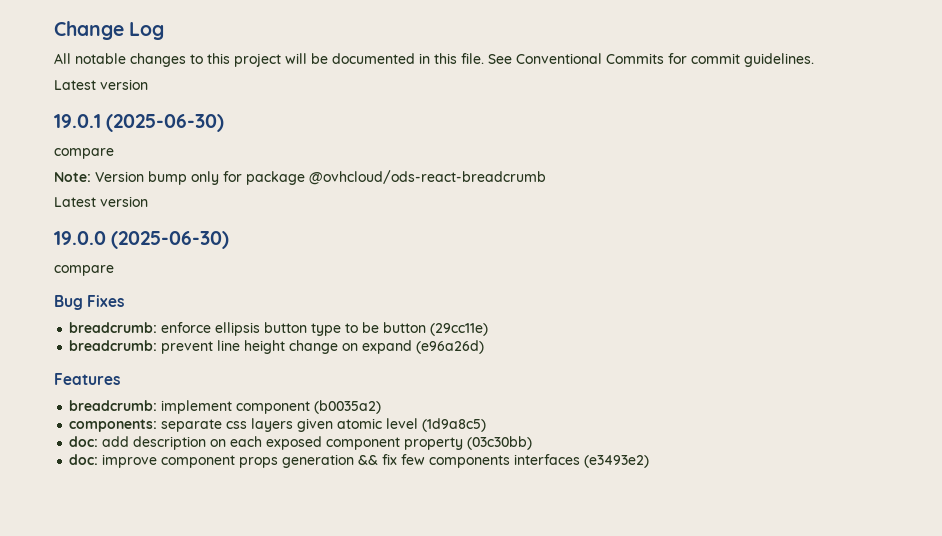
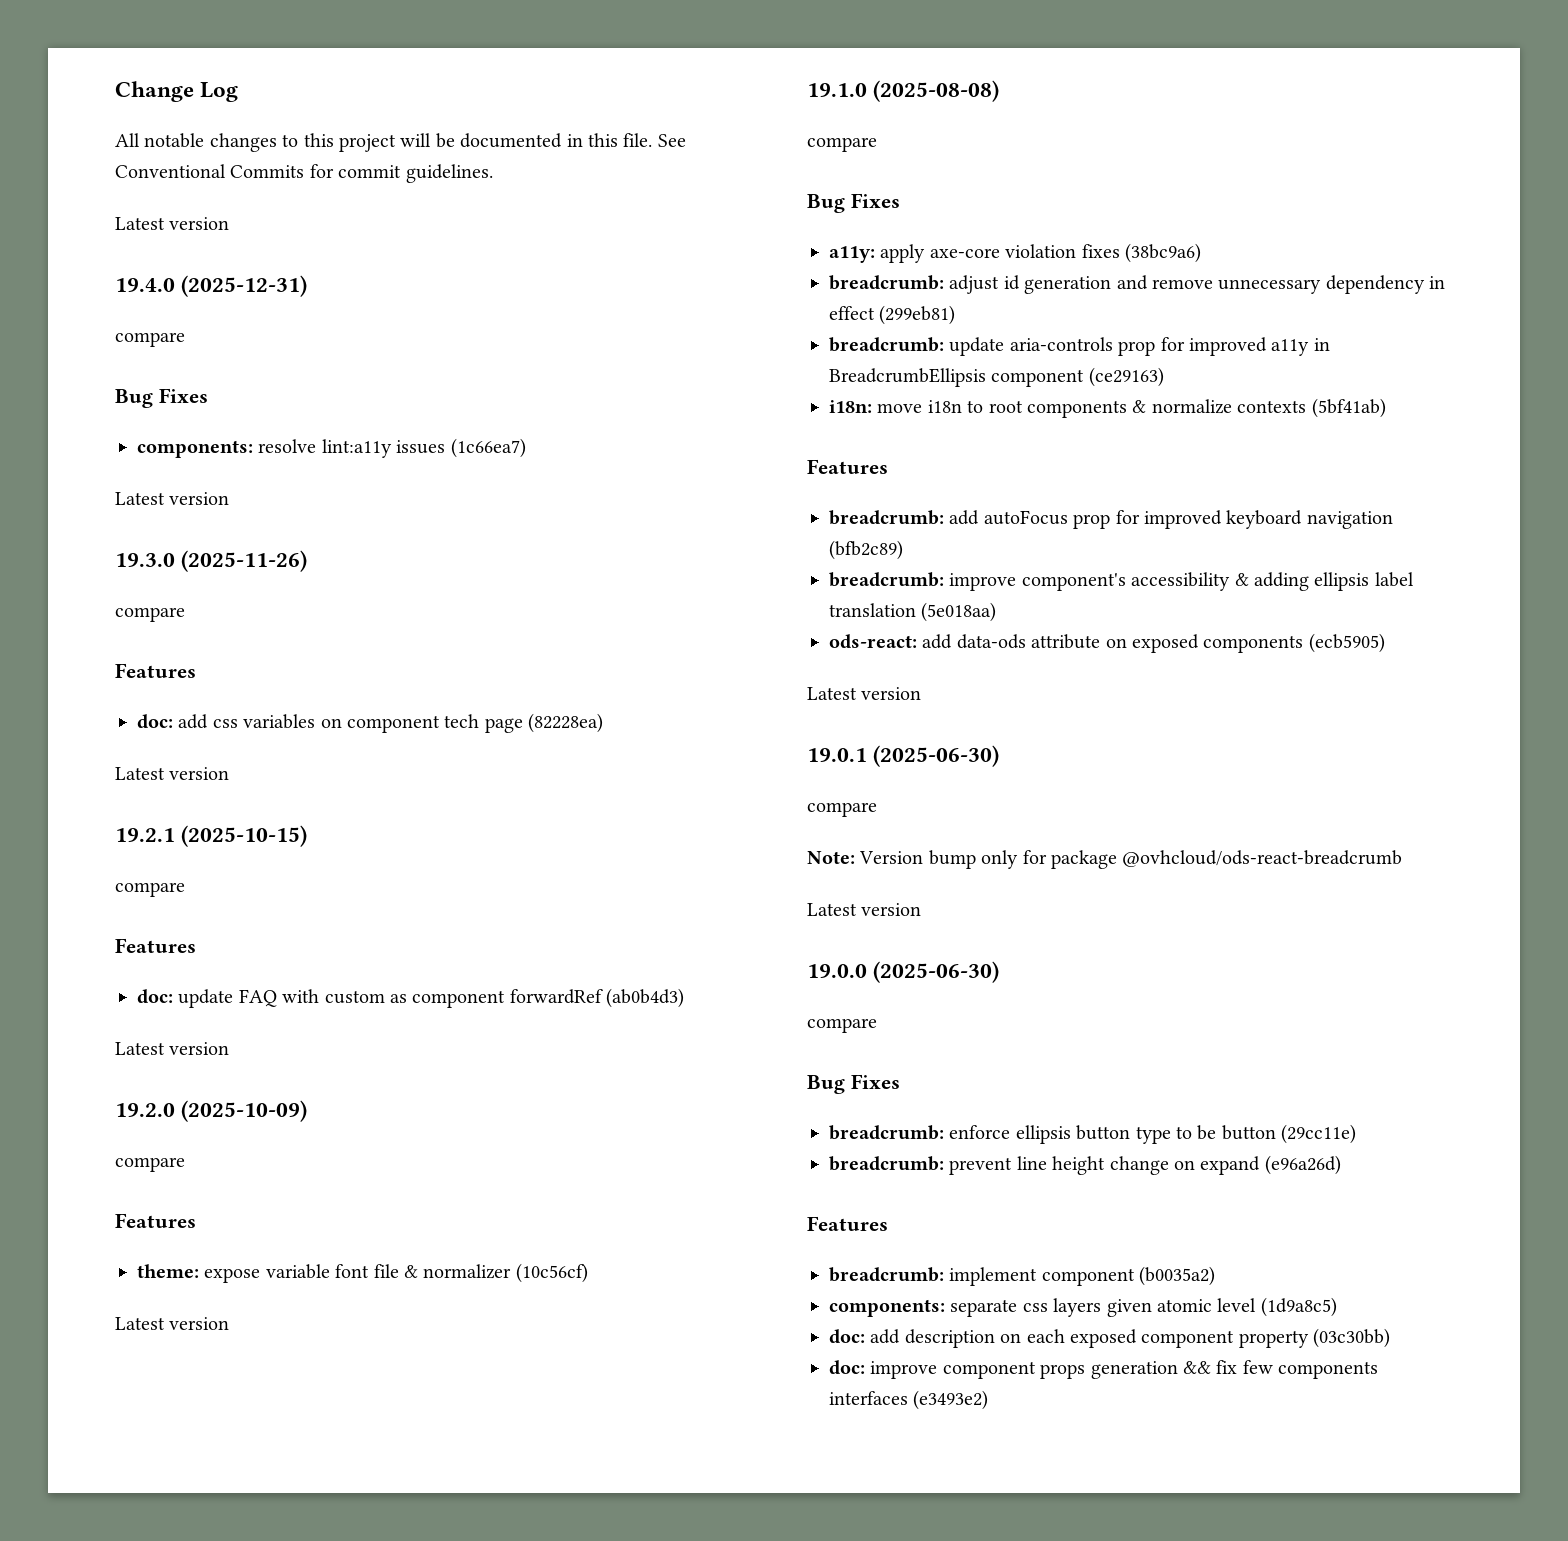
+ 19.4.0 (2025-12-31)
+ compare
+ Bug Fixes
+ components: resolve lint:a11y issues (1c66ea7)
+ Latest version
+ 19.3.0 (2025-11-26)
+ compare
+ Features
+ doc: add css variables on component tech page (82228ea)
+ Latest version
+ 19.2.1 (2025-10-15)
+ compare
+ Features
+ doc: update FAQ with custom as component forwardRef (ab0b4d3)
+ Latest version
+ 19.2.0 (2025-10-09)
+ compare
+ Features
+ theme: expose variable font file & normalizer (10c56cf)
+ Latest version
+ 19.1.0 (2025-08-08)
+ compare
+ Bug Fixes
+ a11y: apply axe-core violation fixes (38bc9a6)
+ breadcrumb: adjust id generation and remove unnecessary dependency in effect (299eb81)
+ breadcrumb: update aria-controls prop for improved a11y in BreadcrumbEllipsis component (ce29163)
+ i18n: move i18n to root components & normalize contexts (5bf41ab)
+ Features
+ breadcrumb: add autoFocus prop for improved keyboard navigation (bfb2c89)
+ breadcrumb: improve component's accessibility & adding ellipsis label translation (5e018aa)
+ ods-react: add data-ods attribute on exposed components (ecb5905)
+ Latest version

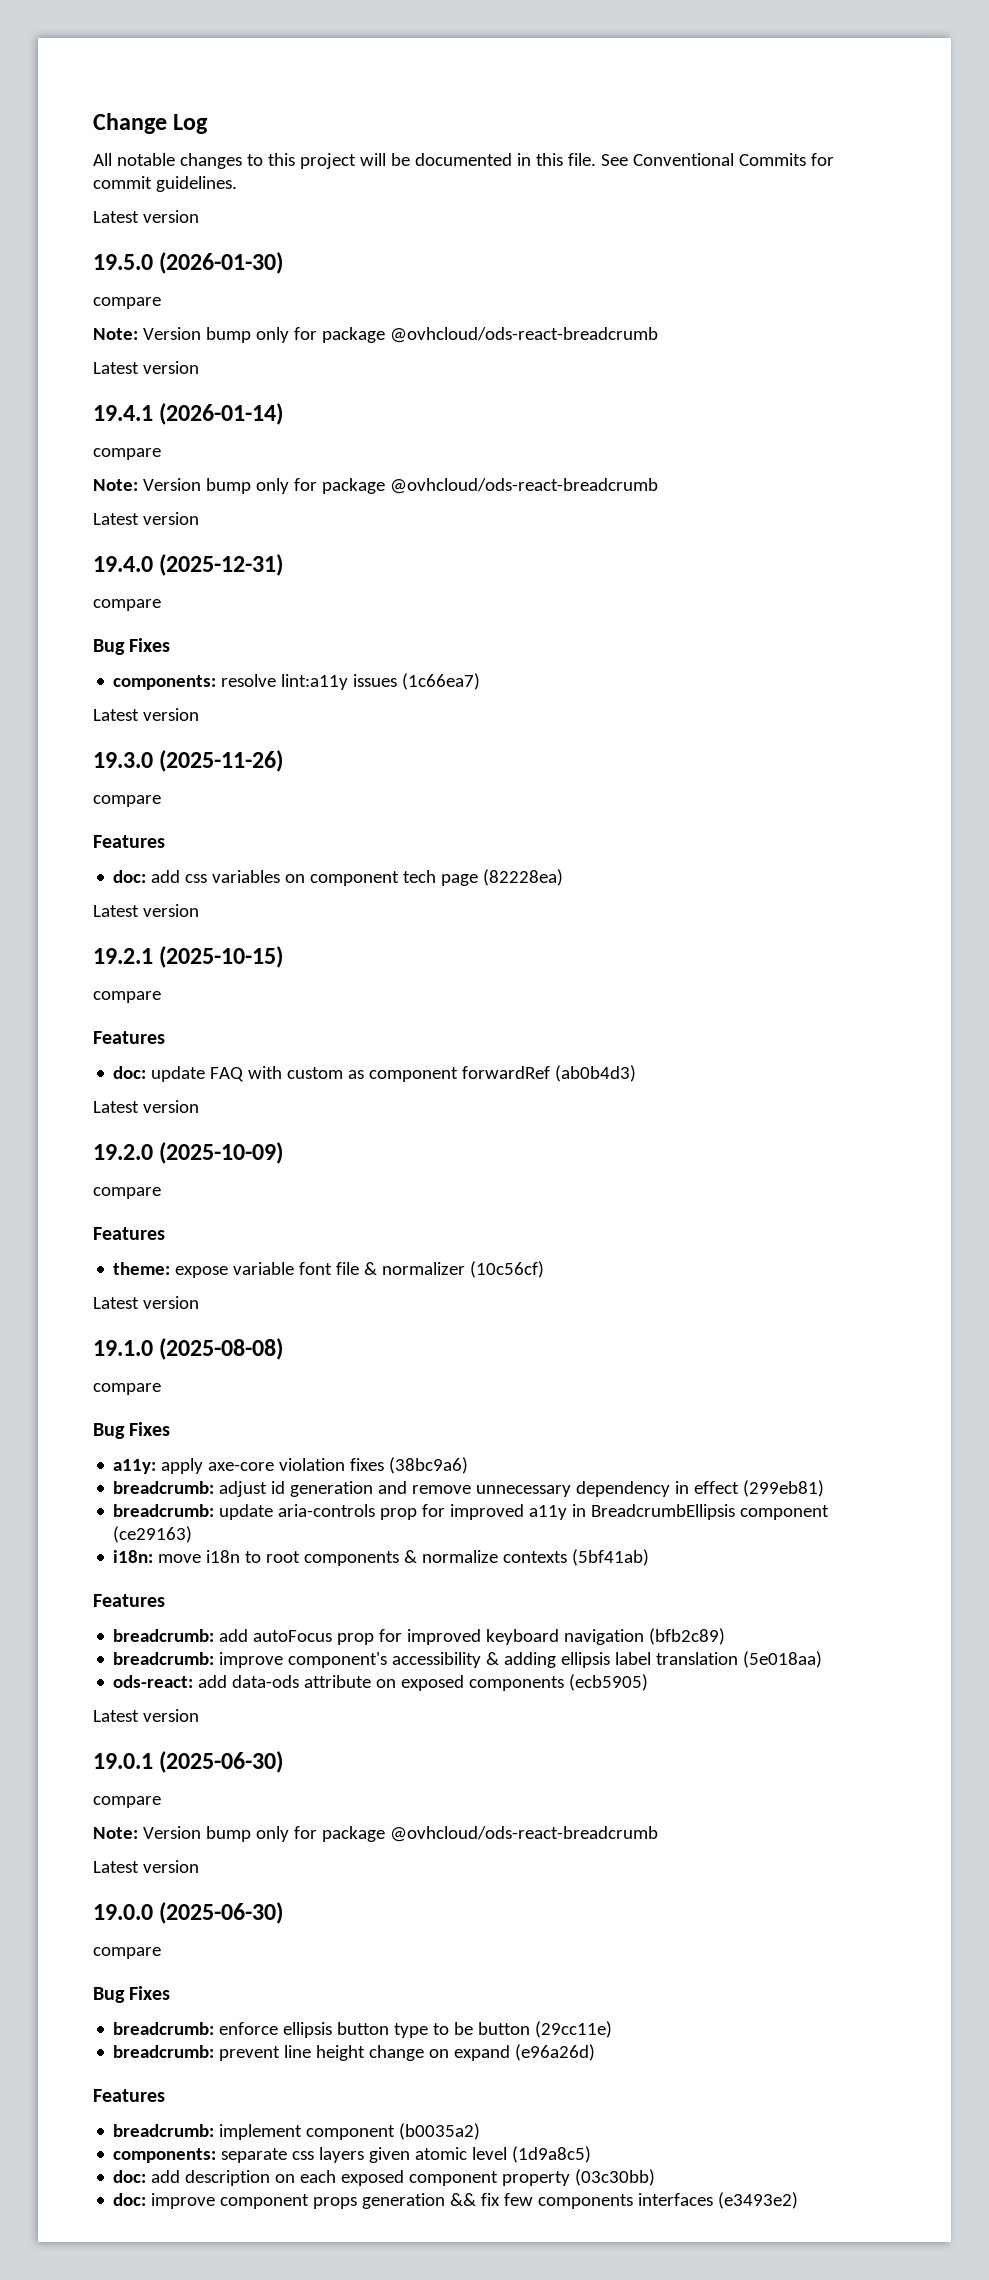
+ 19.5.0 (2026-01-30)
+ compare
+ Note: Version bump only for package @ovhcloud/ods-react-breadcrumb
+ Latest version
+ 19.4.1 (2026-01-14)
+ compare
+ Note: Version bump only for package @ovhcloud/ods-react-breadcrumb
+ Latest version

